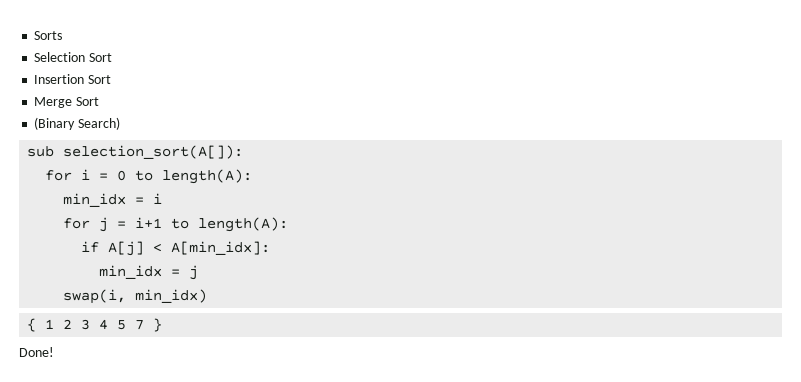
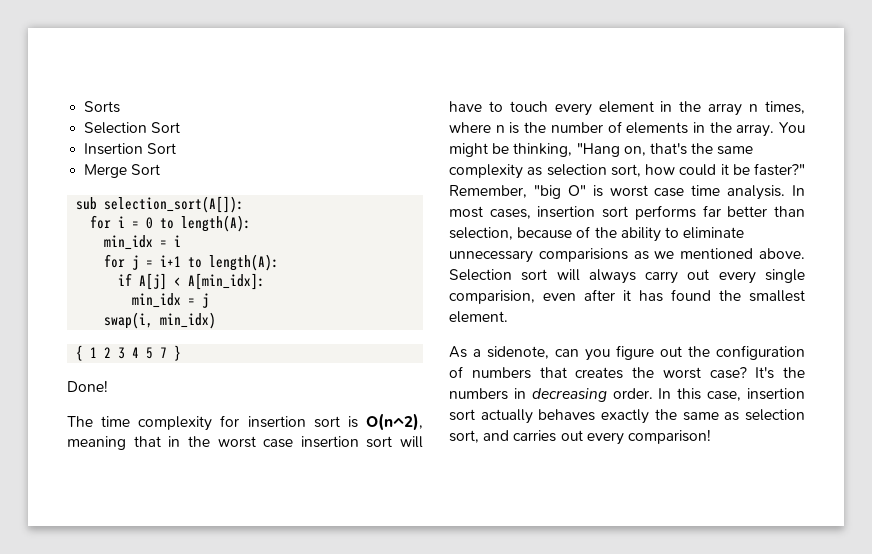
- (Binary Search)
+ The time complexity for insertion sort is O(n^2), meaning that in the worst case insertion sort will have to touch every element in the array n times, where n is the number of elements in the array. You might be thinking, "Hang on, that's the same complexity as selection sort, how could it be faster?" Remember, "big O" is worst case time analysis. In most cases, insertion sort performs far better than selection, because of the ability to eliminate unnecessary comparisions as we mentioned above. Selection sort will always carry out every single comparision, even after it has found the smallest element.
+ As a sidenote, can you figure out the configuration of numbers that creates the worst case? It's the numbers in decreasing order. In this case, insertion sort actually behaves exactly the same as selection sort, and carries out every comparison!

